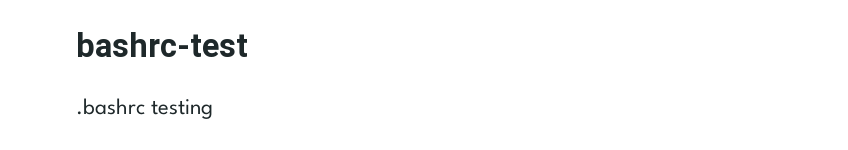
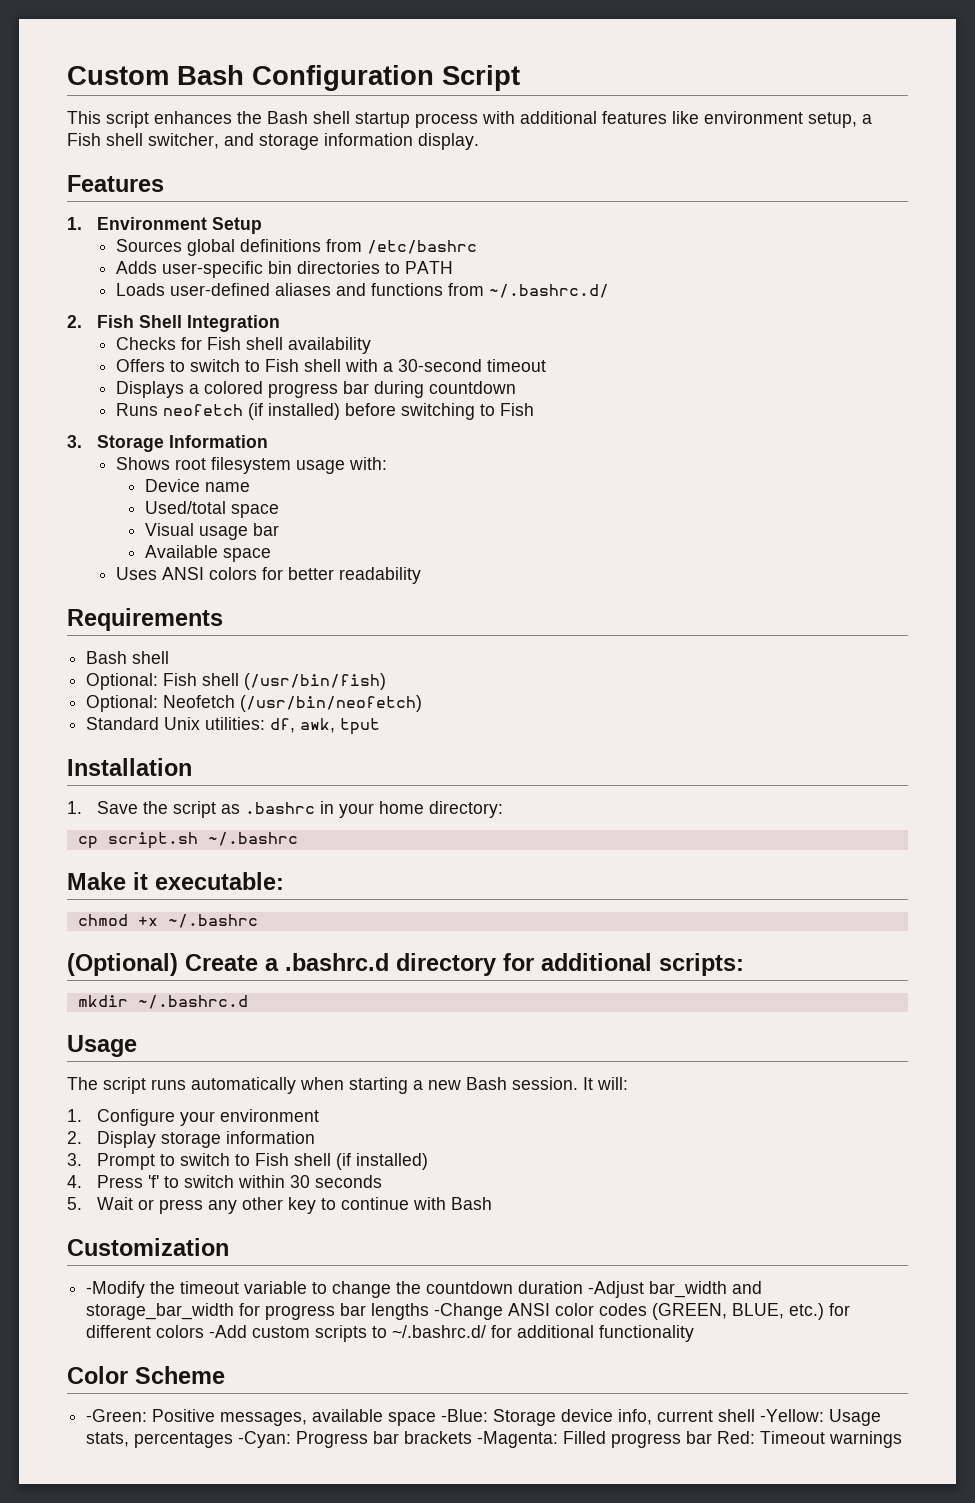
- bashrc-test
- .bashrc testing
+ Custom Bash Configuration Script
+ This script enhances the Bash shell startup process with additional features like environment setup, a Fish shell switcher, and storage information display.
+ Features
+ 1. Environment Setup
+ Sources global definitions from /etc/bashrc
+ Adds user-specific bin directories to PATH
+ Loads user-defined aliases and functions from ~/.bashrc.d/
+ 2. Fish Shell Integration
+ Checks for Fish shell availability
+ Offers to switch to Fish shell with a 30-second timeout
+ Displays a colored progress bar during countdown
+ Runs neofetch (if installed) before switching to Fish
+ 3. Storage Information
+ Shows root filesystem usage with:
+ Device name
+ Used/total space
+ Visual usage bar
+ Available space
+ Uses ANSI colors for better readability
+ Requirements
+ Bash shell
+ Optional: Fish shell (/usr/bin/fish)
+ Optional: Neofetch (/usr/bin/neofetch)
+ Standard Unix utilities: df, awk, tput
+ Installation
+ 1. Save the script as .bashrc in your home directory:
+ cp script.sh ~/.bashrc
+ Make it executable:
+ chmod +x ~/.bashrc
+ (Optional) Create a .bashrc.d directory for additional scripts:
+ mkdir ~/.bashrc.d
+ Usage
+ The script runs automatically when starting a new Bash session. It will:
+ 1. Configure your environment
+ 2. Display storage information
+ 3. Prompt to switch to Fish shell (if installed)
+ 4. Press 'f' to switch within 30 seconds
+ 5. Wait or press any other key to continue with Bash
+ Customization
+ -Modify the timeout variable to change the countdown duration -Adjust bar_width and storage_bar_width for progress bar lengths -Change ANSI color codes (GREEN, BLUE, etc.) for different colors -Add custom scripts to ~/.bashrc.d/ for additional functionality
+ Color Scheme
+ -Green: Positive messages, available space -Blue: Storage device info, current shell -Yellow: Usage stats, percentages -Cyan: Progress bar brackets -Magenta: Filled progress bar Red: Timeout warnings

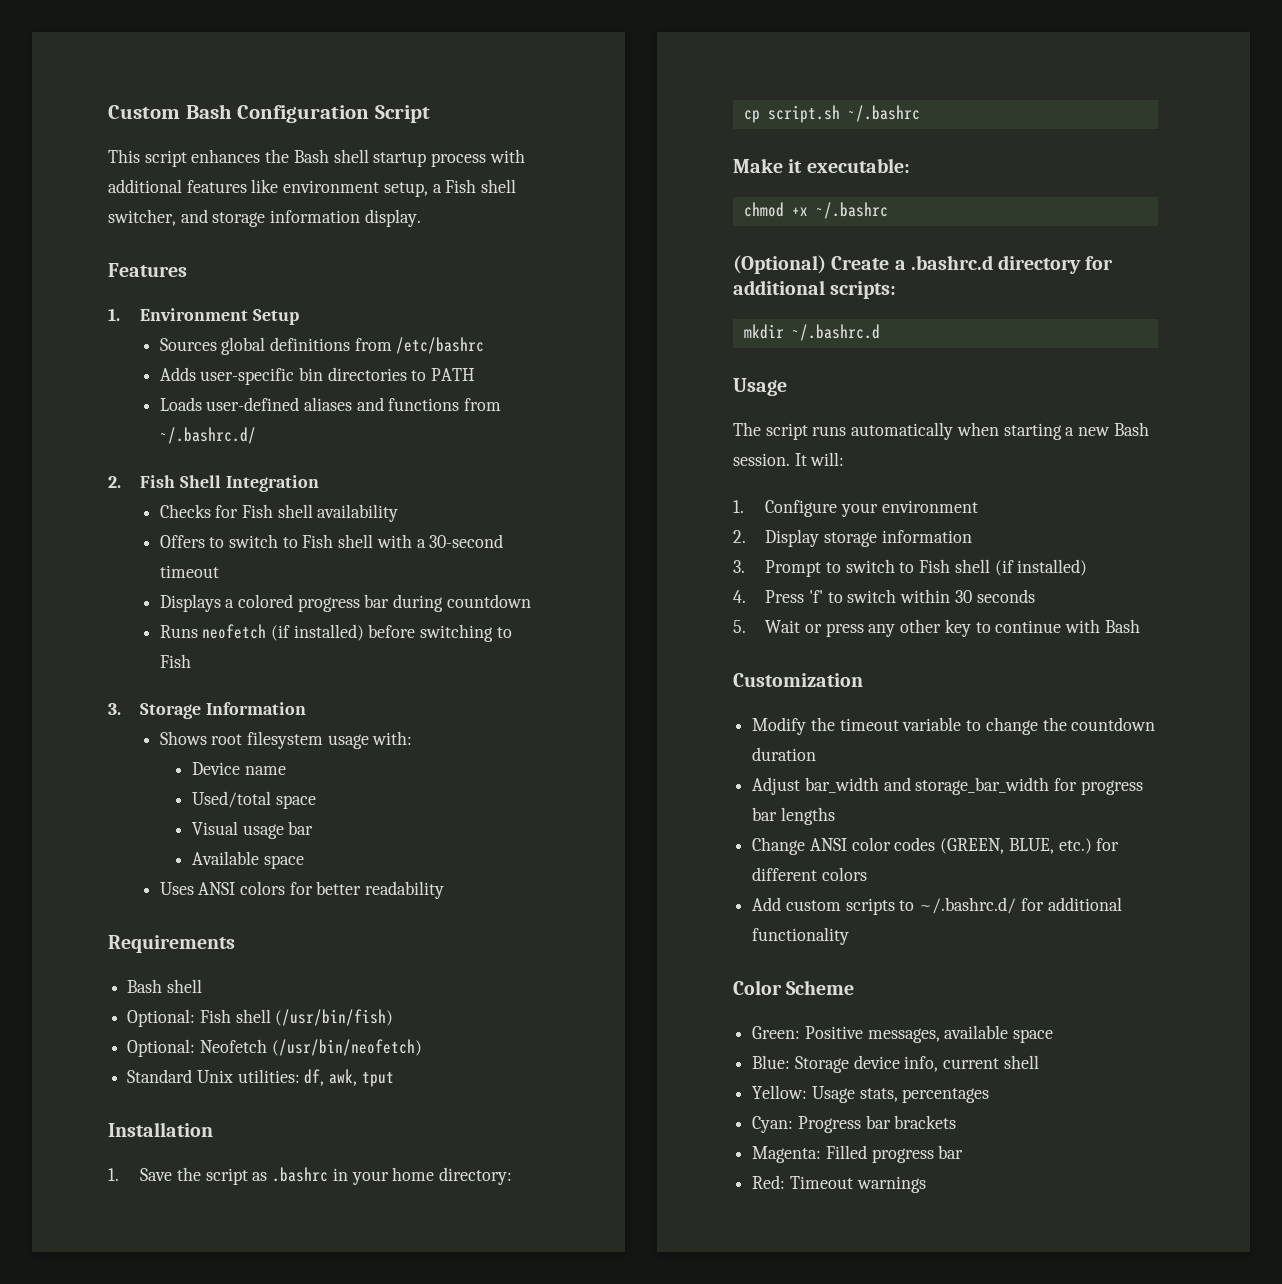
- -Modify the timeout variable to change the countdown duration -Adjust bar_width and storage_bar_width for progress bar lengths -Change ANSI color codes (GREEN, BLUE, etc.) for different colors -Add custom scripts to ~/.bashrc.d/ for additional functionality
+ Modify the timeout variable to change the countdown duration
+ Adjust bar_width and storage_bar_width for progress bar lengths
+ Change ANSI color codes (GREEN, BLUE, etc.) for different colors
+ Add custom scripts to ~/.bashrc.d/ for additional functionality
- -Green: Positive messages, available space -Blue: Storage device info, current shell -Yellow: Usage stats, percentages -Cyan: Progress bar brackets -Magenta: Filled progress bar Red: Timeout warnings
+ Green: Positive messages, available space
+ Blue: Storage device info, current shell
+ Yellow: Usage stats, percentages
+ Cyan: Progress bar brackets
+ Magenta: Filled progress bar
+ Red: Timeout warnings

